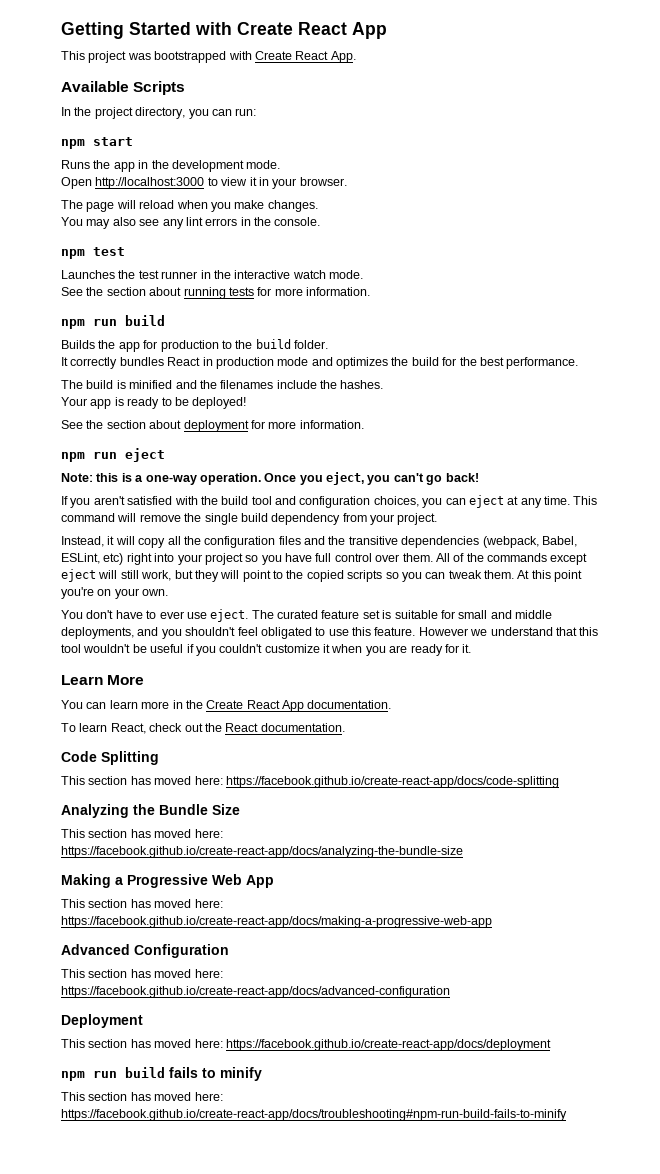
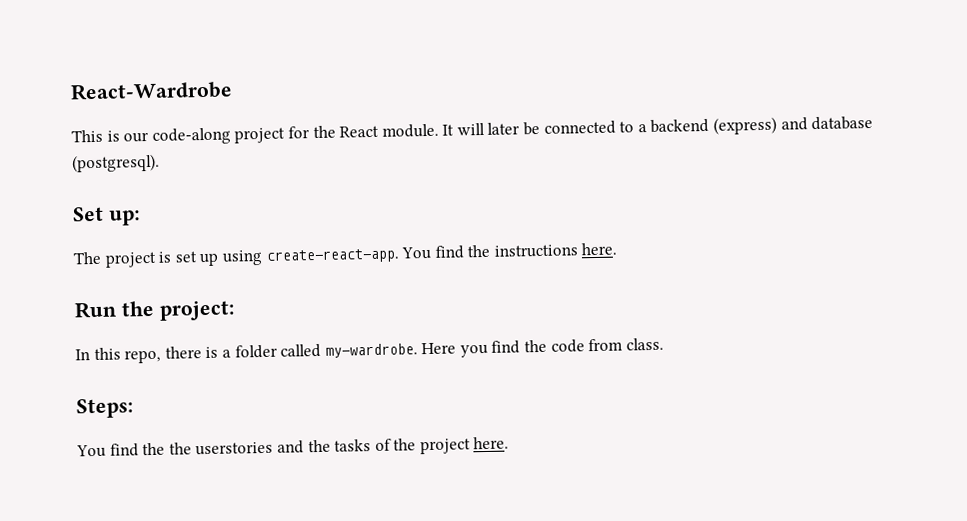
- Getting Started with Create React App
- This project was bootstrapped with Create React App.
- Available Scripts
- In the project directory, you can run:
- npm start
- Runs the app in the development mode.
- Open http://localhost:3000 to view it in your browser.
- The page will reload when you make changes.
- You may also see any lint errors in the console.
- npm test
- Launches the test runner in the interactive watch mode.
- See the section about running tests for more information.
- npm run build
- Builds the app for production to the build folder.
- It correctly bundles React in production mode and optimizes the build for the best performance.
- The build is minified and the filenames include the hashes.
- Your app is ready to be deployed!
- See the section about deployment for more information.
- npm run eject
- Note: this is a one-way operation. Once you eject, you can't go back!
- If you aren't satisfied with the build tool and configuration choices, you can eject at any time. This command will remove the single build dependency from your project.
- Instead, it will copy all the configuration files and the transitive dependencies (webpack, Babel, ESLint, etc) right into your project so you have full control over them. All of the commands except eject will still work, but they will point to the copied scripts so you can tweak them. At this point you're on your own.
- You don't have to ever use eject. The curated feature set is suitable for small and middle deployments, and you shouldn't feel obligated to use this feature. However we understand that this tool wouldn't be useful if you couldn't customize it when you are ready for it.
- Learn More
- You can learn more in the Create React App documentation.
- To learn React, check out the React documentation.
- Code Splitting
- This section has moved here: https://facebook.github.io/create-react-app/docs/code-splitting
- Analyzing the Bundle Size
- This section has moved here: https://facebook.github.io/create-react-app/docs/analyzing-the-bundle-size
- Making a Progressive Web App
- This section has moved here: https://facebook.github.io/create-react-app/docs/making-a-progressive-web-app
- Advanced Configuration
- This section has moved here: https://facebook.github.io/create-react-app/docs/advanced-configuration
- Deployment
- This section has moved here: https://facebook.github.io/create-react-app/docs/deployment
- npm run build fails to minify
- This section has moved here: https://facebook.github.io/create-react-app/docs/troubleshooting#npm-run-build-fails-to-minify
+ React-Wardrobe
+ This is our code-along project for the React module. It will later be connected to a backend (express) and database (postgresql).
+ Set up:
+ The project is set up using create-react-app. You find the instructions here.
+ Run the project:
+ In this repo, there is a folder called my-wardrobe. Here you find the code from class.
+ Steps:
+ You find the the userstories and the tasks of the project here.

